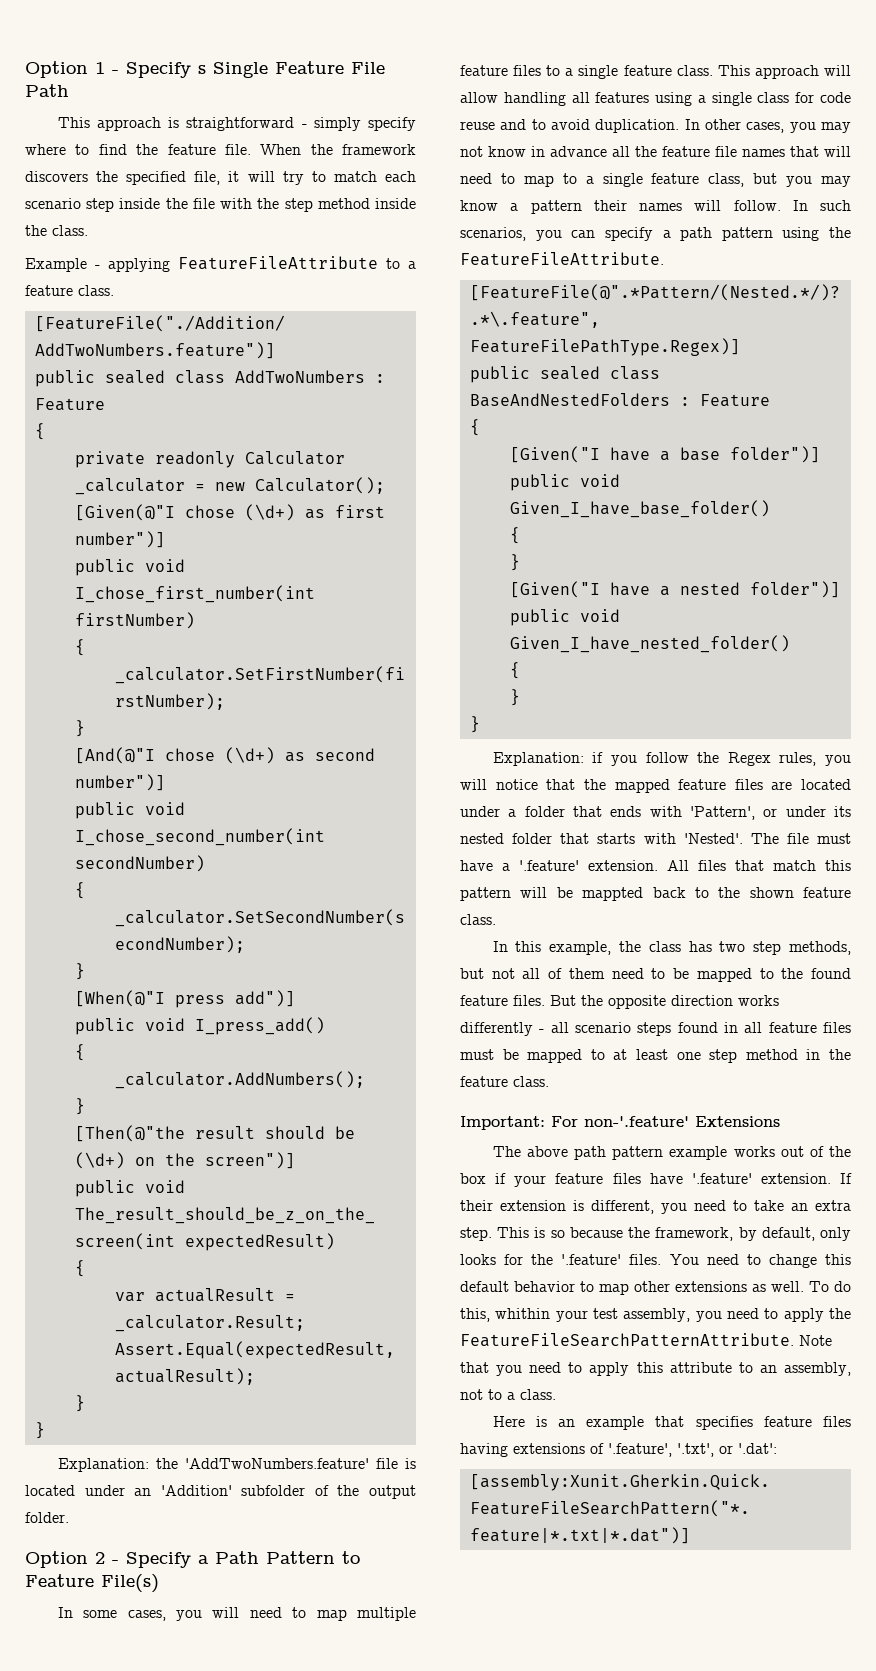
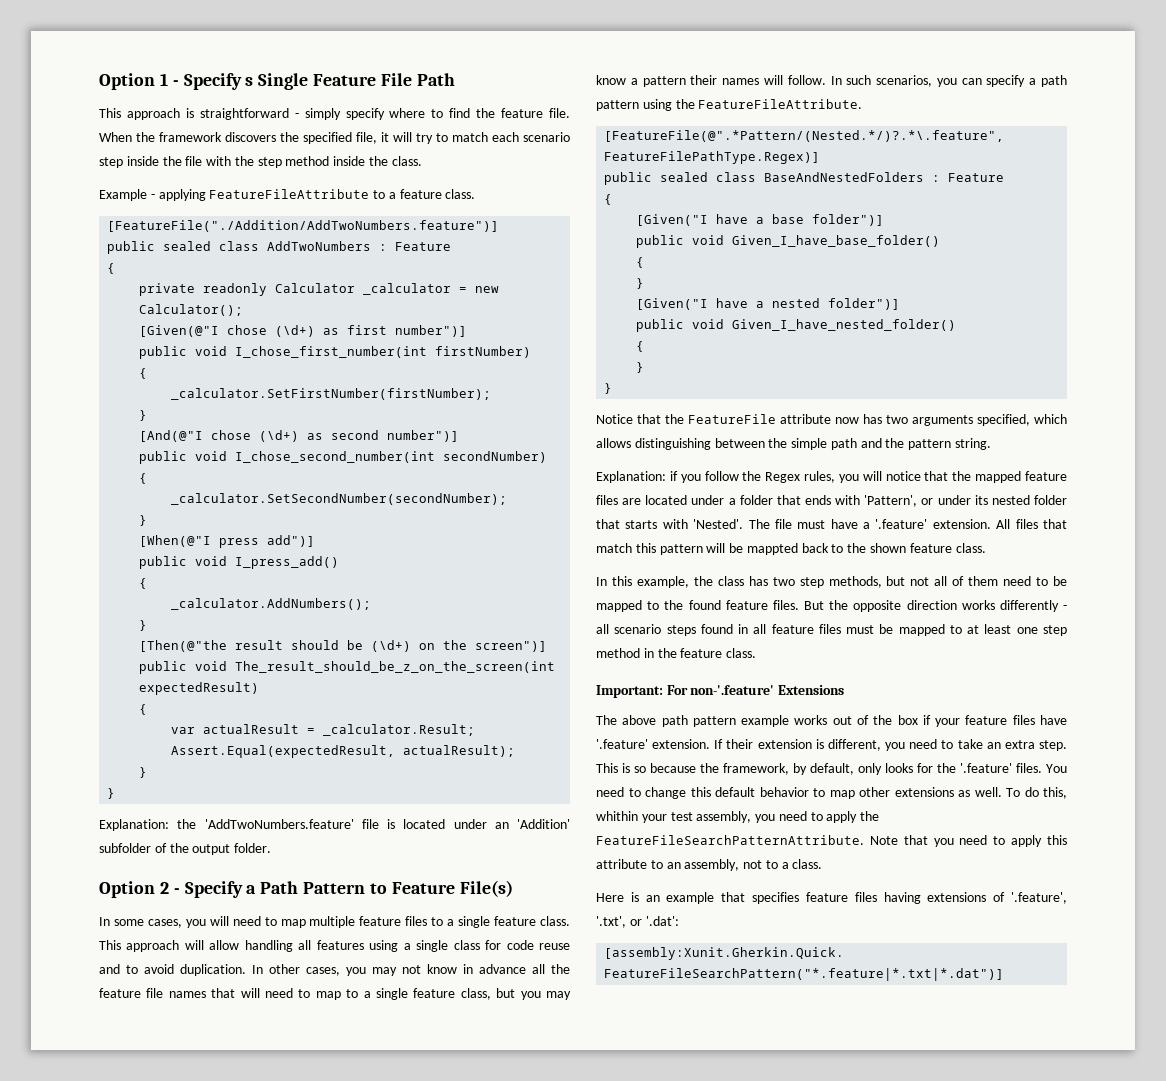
+ Notice that the FeatureFile attribute now has two arguments specified, which allows distinguishing between the simple path and the pattern string.

